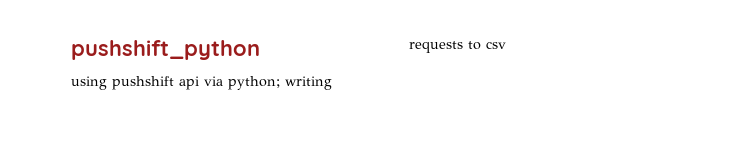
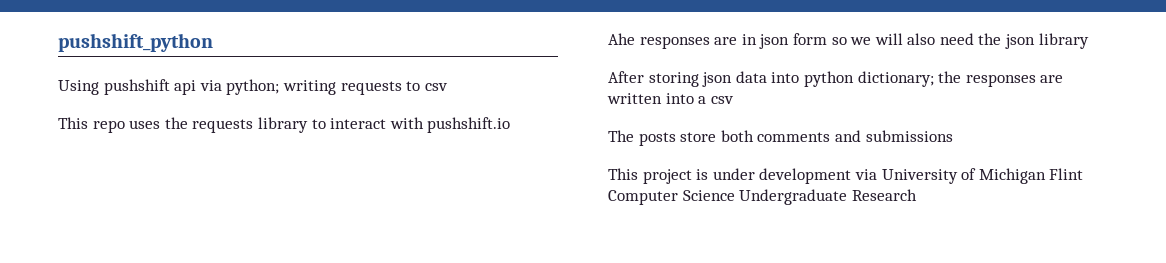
- using pushshift api via python; writing requests to csv
+ Using pushshift api via python; writing requests to csv
+ This repo uses the requests library to interact with pushshift.io
+ Ahe responses are in json form so we will also need the json library
+ After storing json data into python dictionary; the responses are written into a csv
+ The posts store both comments and submissions
+ This project is under development via University of Michigan Flint Computer Science Undergraduate Research

